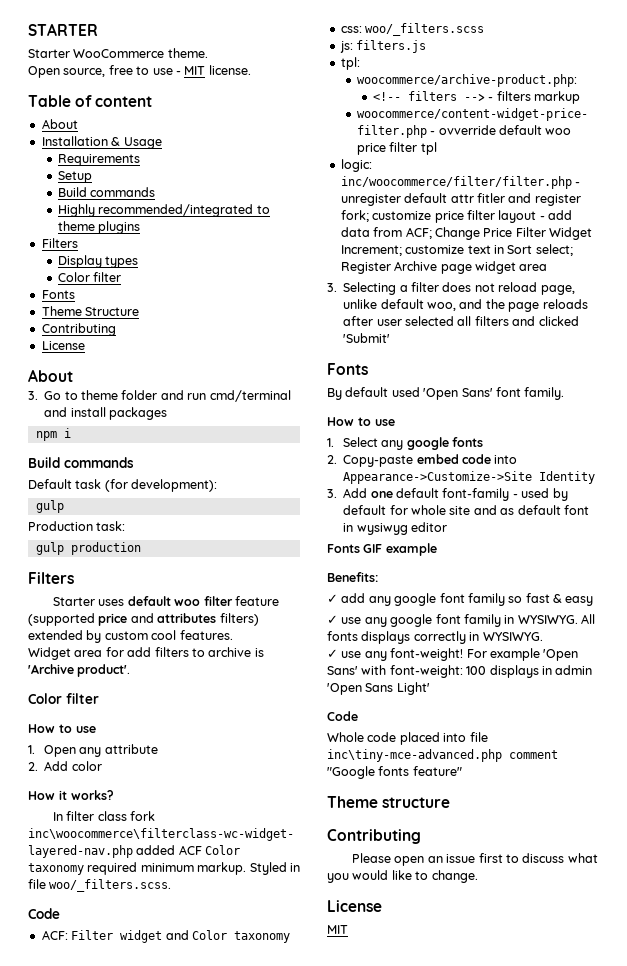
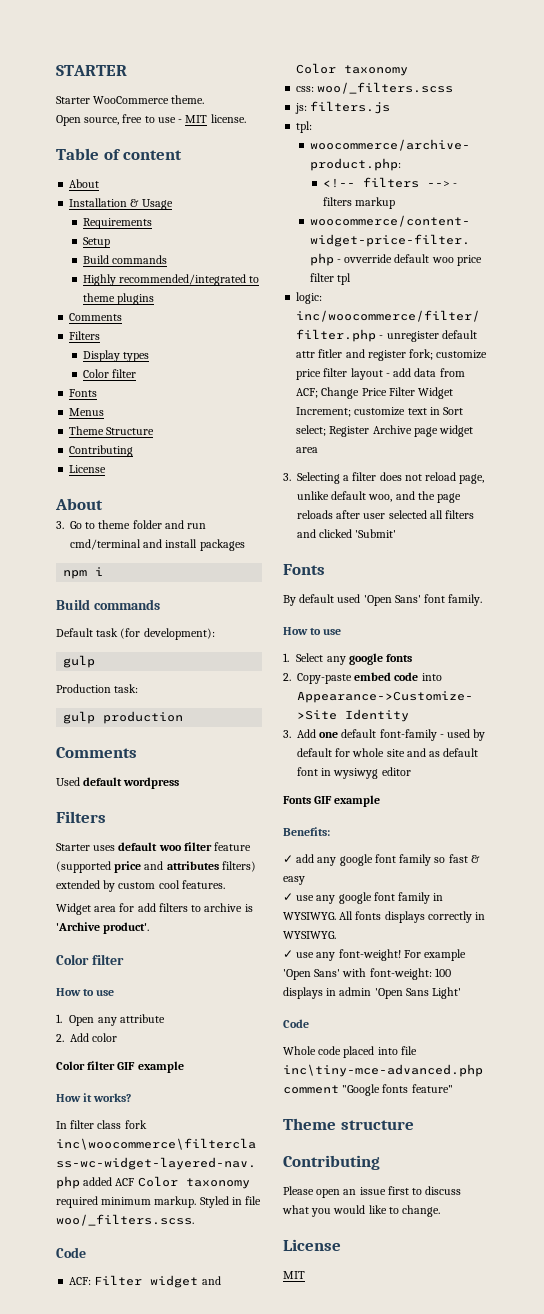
  Highly recommended/integrated to theme plugins
+ Comments
+ Menus
  gulp production
+ Comments
+ Used default wordpress
+ Color filter GIF example

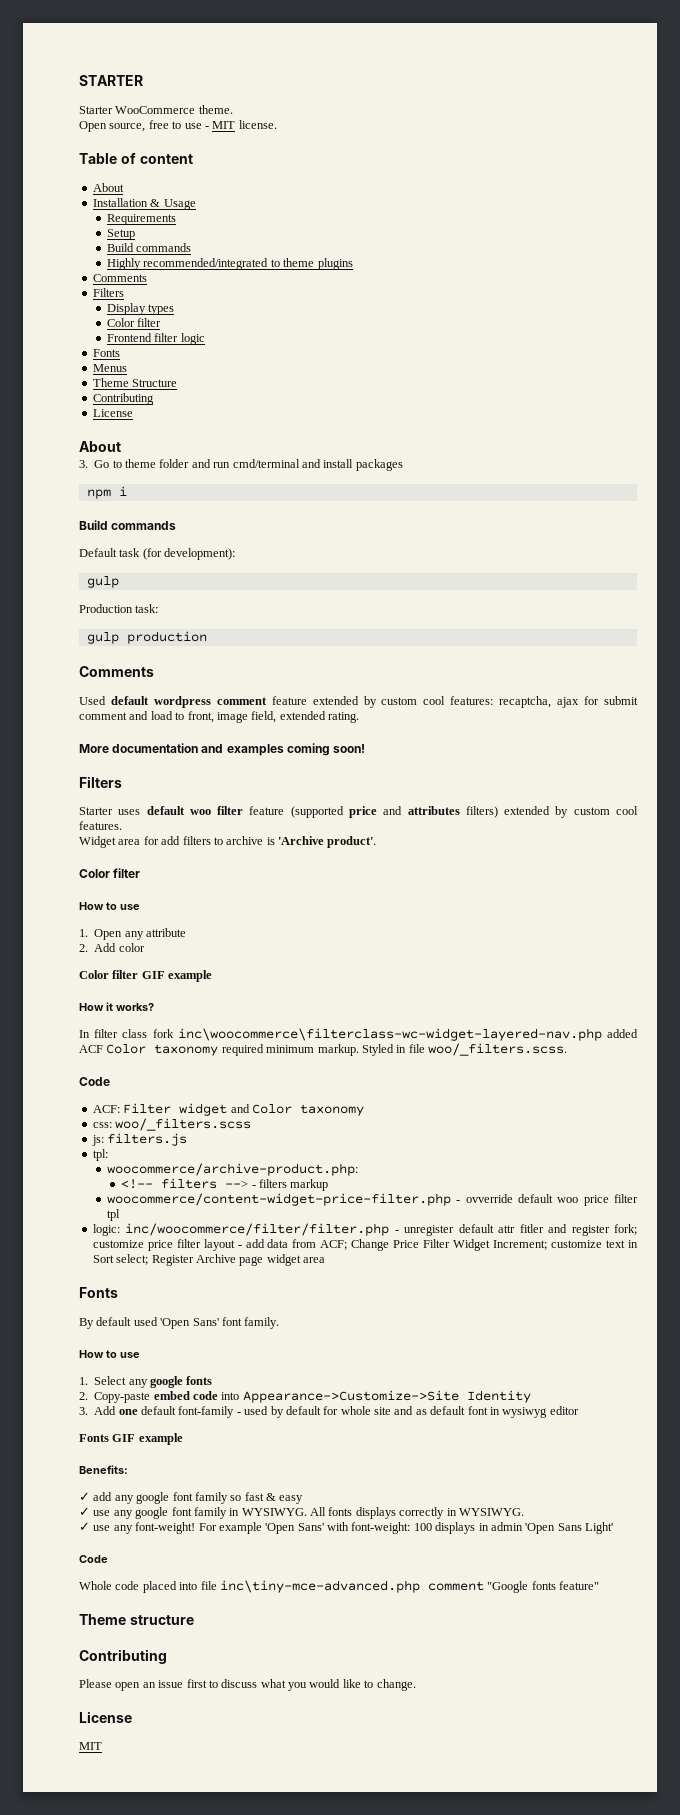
+ Frontend filter logic
- Used default wordpress
+ Used default wordpress comment feature extended by custom cool features: recaptcha, ajax for submit comment and load to front, image field, extended rating.
+ More documentation and examples coming soon!
- 3. Selecting a filter does not reload page, unlike default woo, and the page reloads after user selected all filters and clicked 'Submit'

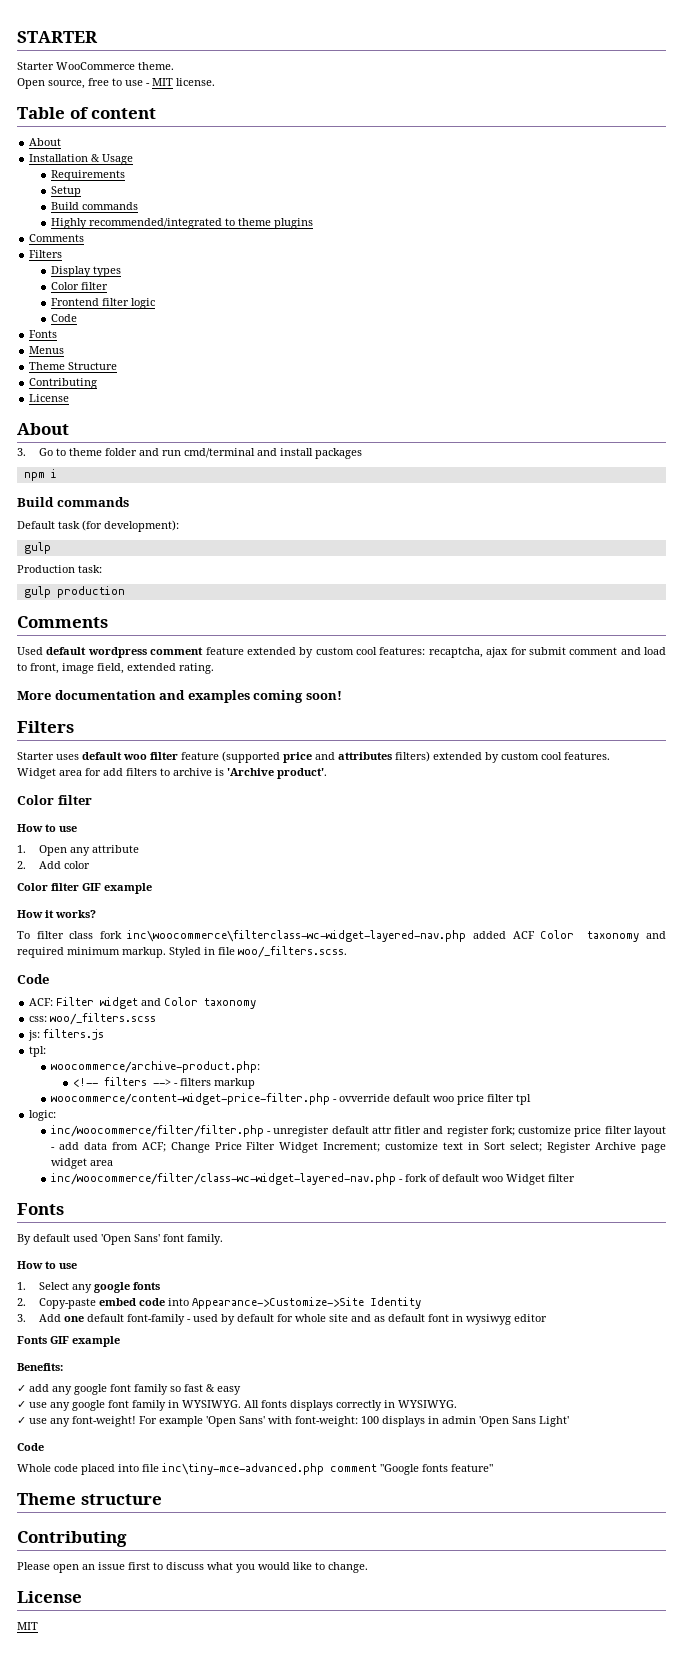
  Frontend filter logic
+ Code
- In filter class fork inc\woocommerce\filterclass-wc-widget-layered-nav.php added ACF Color taxonomy required minimum markup.
+ To filter class fork inc\woocommerce\filterclass-wc-widget-layered-nav.php added ACF Color taxonomy and required minimum markup.
- logic: inc/woocommerce/filter/filter.php - unregister default attr fitler and register fork; customize price filter layout - add data from ACF; Change Price Filter Widget Increment; customize text in Sort select; Register Archive page widget area
+ logic:
+ inc/woocommerce/filter/filter.php - unregister default attr fitler and register fork; customize price filter layout - add data from ACF; Change Price Filter Widget Increment; customize text in Sort select; Register Archive page widget area
+ inc/woocommerce/filter/class-wc-widget-layered-nav.php - fork of default woo Widget filter

